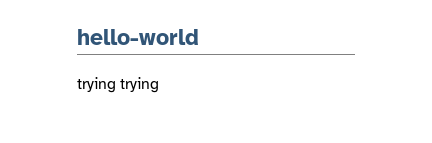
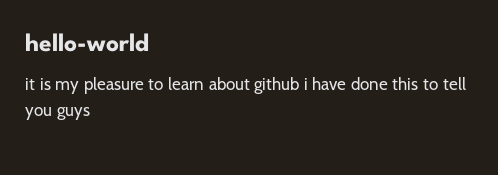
- trying trying
+ it is my pleasure to learn about github i have done this to tell you guys

